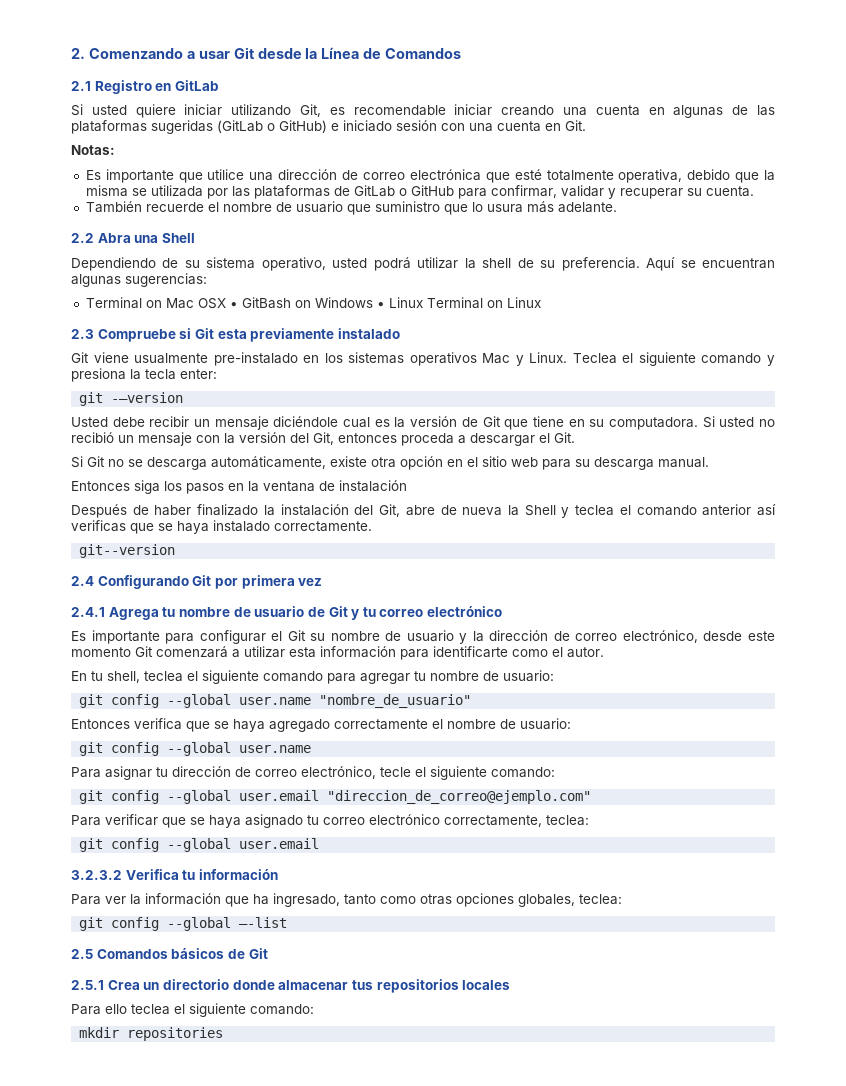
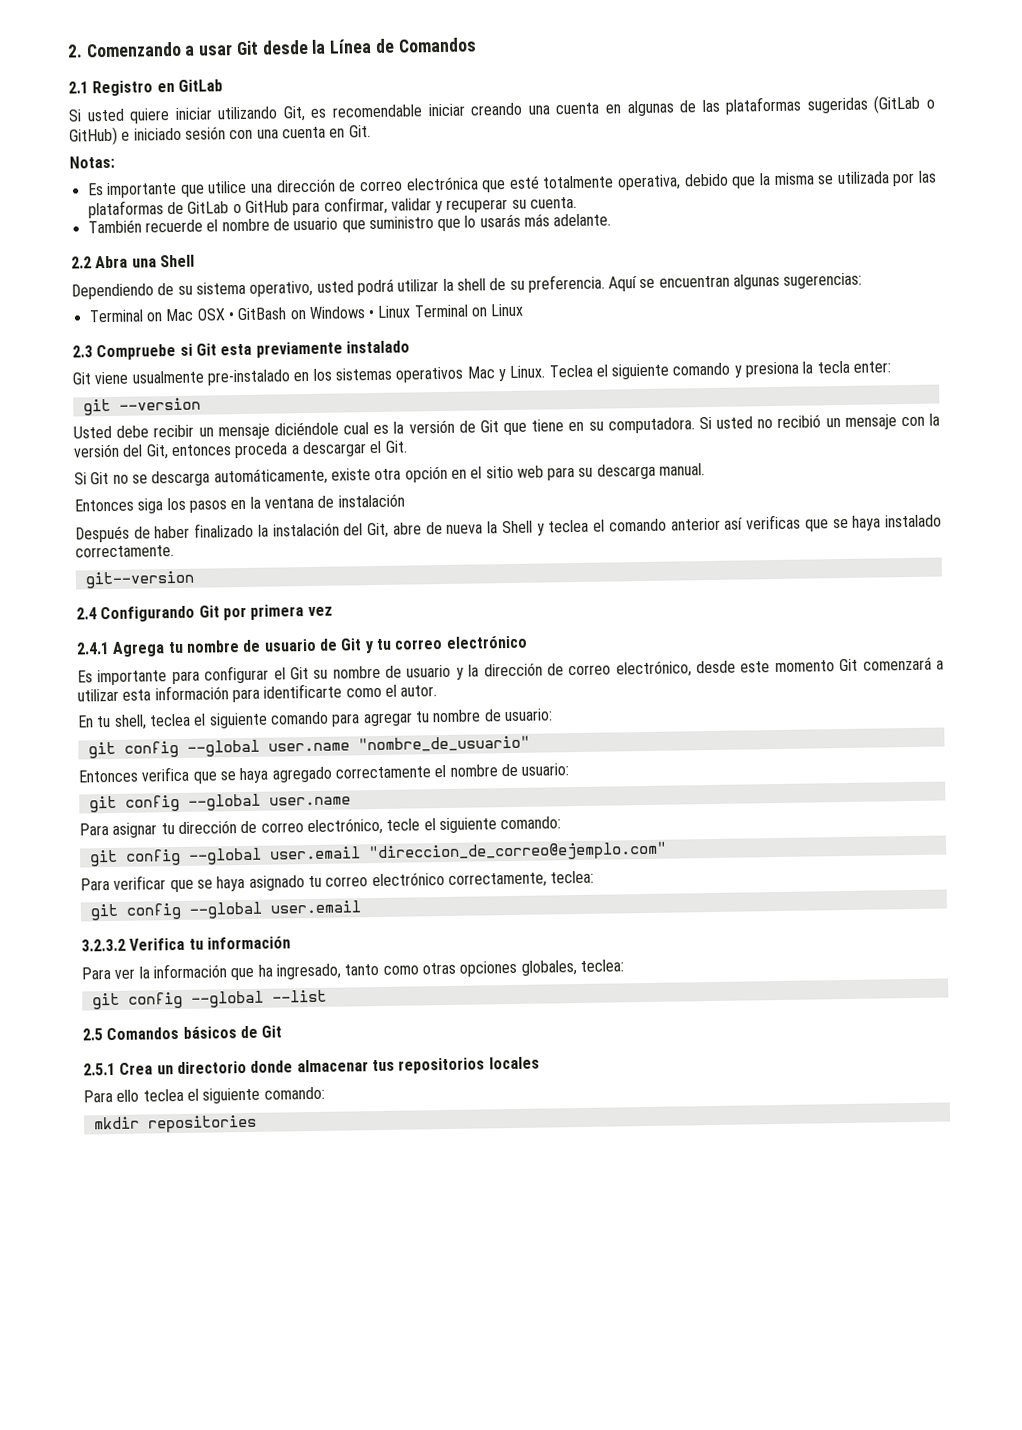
- También recuerde el nombre de usuario que suministro que lo usura más adelante.
+ También recuerde el nombre de usuario que suministro que lo usarás más adelante.

